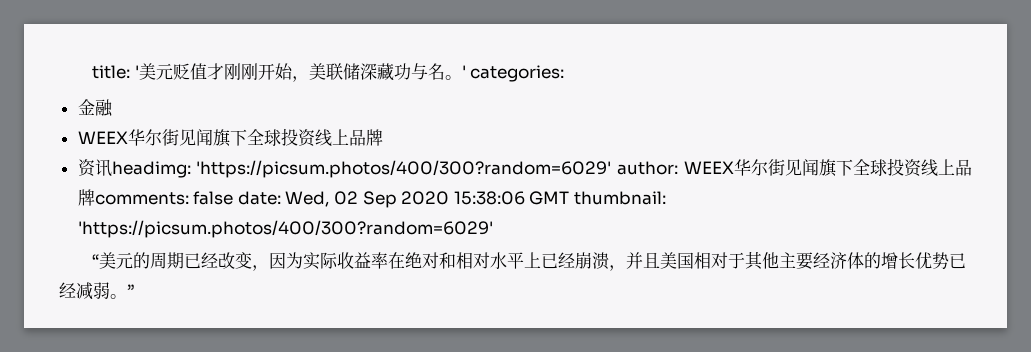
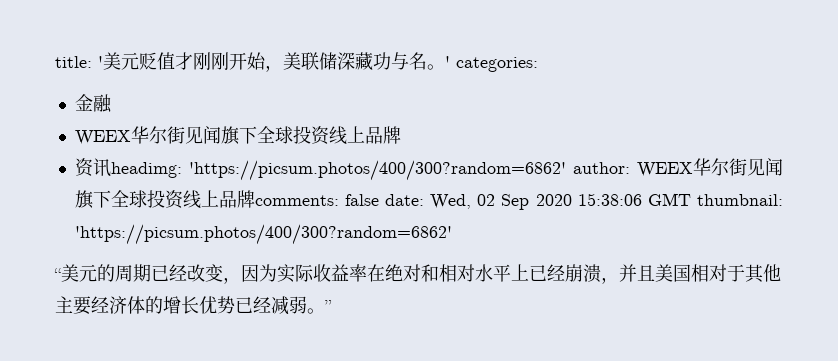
- 资讯headimg: 'https://picsum.photos/400/300?random=6029' author: WEEX华尔街见闻旗下全球投资线上品牌comments: false date: Wed, 02 Sep 2020 15:38:06 GMT thumbnail: 'https://picsum.photos/400/300?random=6029'
+ 资讯headimg: 'https://picsum.photos/400/300?random=6862' author: WEEX华尔街见闻旗下全球投资线上品牌comments: false date: Wed, 02 Sep 2020 15:38:06 GMT thumbnail: 'https://picsum.photos/400/300?random=6862'

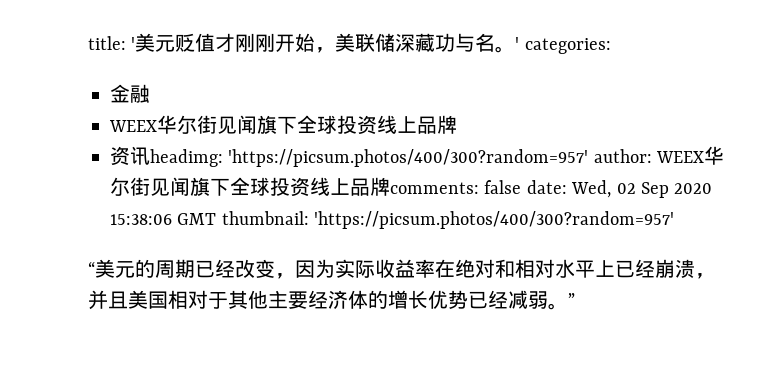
- 资讯headimg: 'https://picsum.photos/400/300?random=6862' author: WEEX华尔街见闻旗下全球投资线上品牌comments: false date: Wed, 02 Sep 2020 15:38:06 GMT thumbnail: 'https://picsum.photos/400/300?random=6862'
+ 资讯headimg: 'https://picsum.photos/400/300?random=957' author: WEEX华尔街见闻旗下全球投资线上品牌comments: false date: Wed, 02 Sep 2020 15:38:06 GMT thumbnail: 'https://picsum.photos/400/300?random=957'

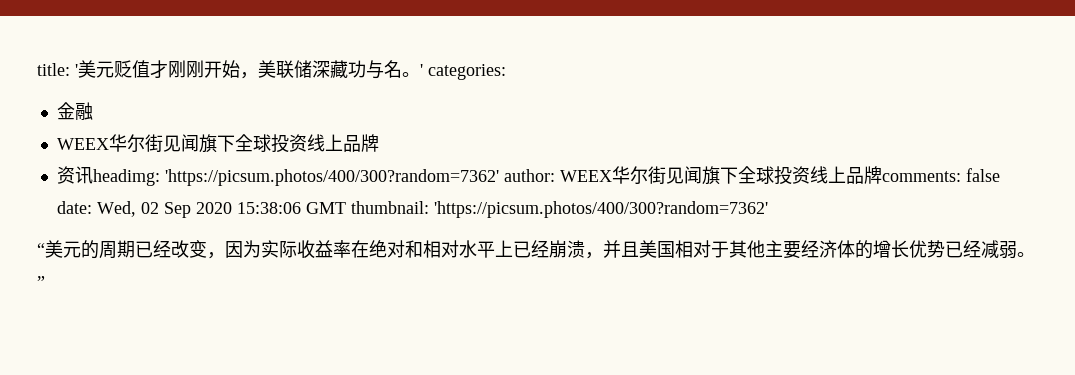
- 资讯headimg: 'https://picsum.photos/400/300?random=957' author: WEEX华尔街见闻旗下全球投资线上品牌comments: false date: Wed, 02 Sep 2020 15:38:06 GMT thumbnail: 'https://picsum.photos/400/300?random=957'
+ 资讯headimg: 'https://picsum.photos/400/300?random=7362' author: WEEX华尔街见闻旗下全球投资线上品牌comments: false date: Wed, 02 Sep 2020 15:38:06 GMT thumbnail: 'https://picsum.photos/400/300?random=7362'

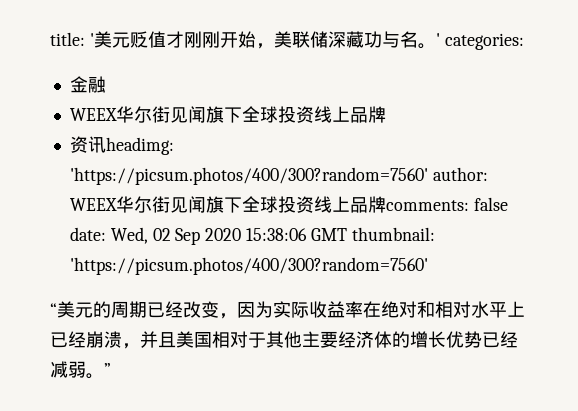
- 资讯headimg: 'https://picsum.photos/400/300?random=7362' author: WEEX华尔街见闻旗下全球投资线上品牌comments: false date: Wed, 02 Sep 2020 15:38:06 GMT thumbnail: 'https://picsum.photos/400/300?random=7362'
+ 资讯headimg: 'https://picsum.photos/400/300?random=7560' author: WEEX华尔街见闻旗下全球投资线上品牌comments: false date: Wed, 02 Sep 2020 15:38:06 GMT thumbnail: 'https://picsum.photos/400/300?random=7560'

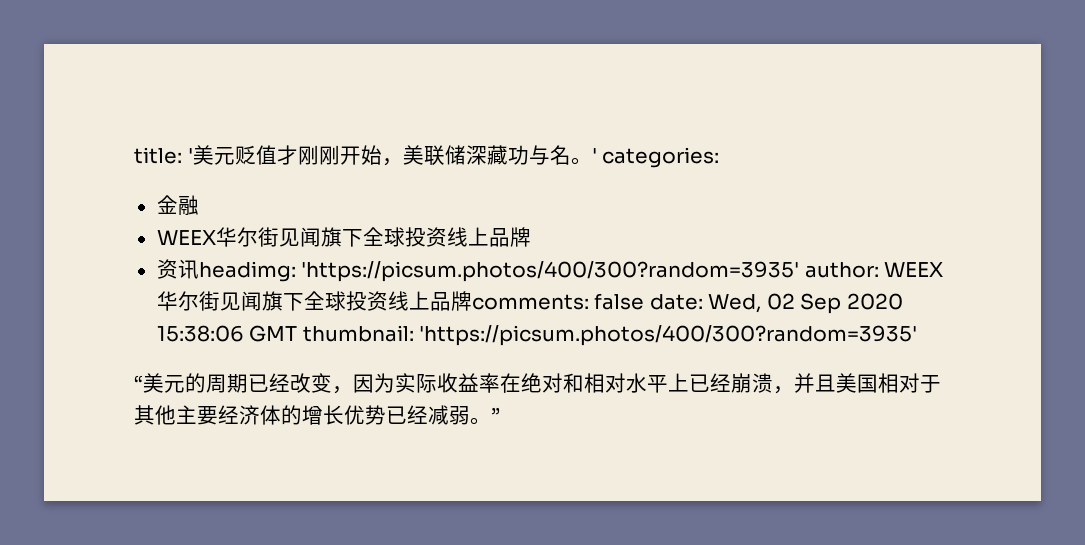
- 资讯headimg: 'https://picsum.photos/400/300?random=7560' author: WEEX华尔街见闻旗下全球投资线上品牌comments: false date: Wed, 02 Sep 2020 15:38:06 GMT thumbnail: 'https://picsum.photos/400/300?random=7560'
+ 资讯headimg: 'https://picsum.photos/400/300?random=3935' author: WEEX华尔街见闻旗下全球投资线上品牌comments: false date: Wed, 02 Sep 2020 15:38:06 GMT thumbnail: 'https://picsum.photos/400/300?random=3935'

